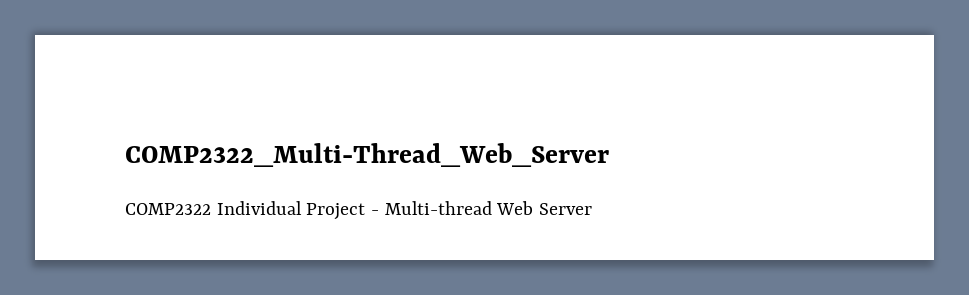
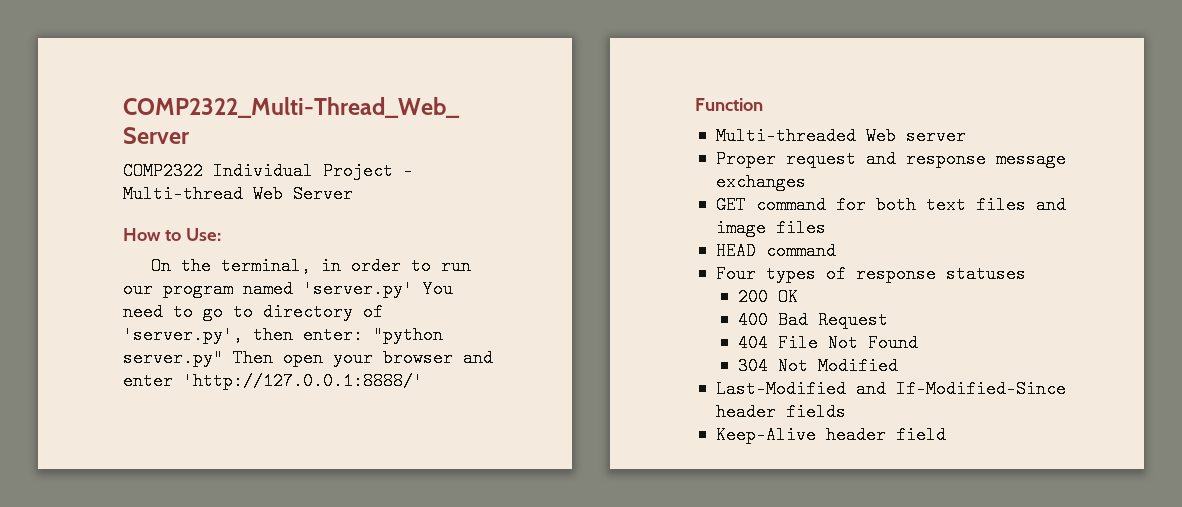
+ How to Use:
+ On the terminal, in order to run our program named 'server.py' You need to go to directory of 'server.py', then enter: "python server.py" Then open your browser and enter 'http://127.0.0.1:8888/'
+ Function
+ Multi-threaded Web server
+ Proper request and response message exchanges
+ GET command for both text files and image files
+ HEAD command
+ Four types of response statuses
+ 200 OK
+ 400 Bad Request
+ 404 File Not Found
+ 304 Not Modified
+ Last-Modified and If-Modified-Since header fields
+ Keep-Alive header field

